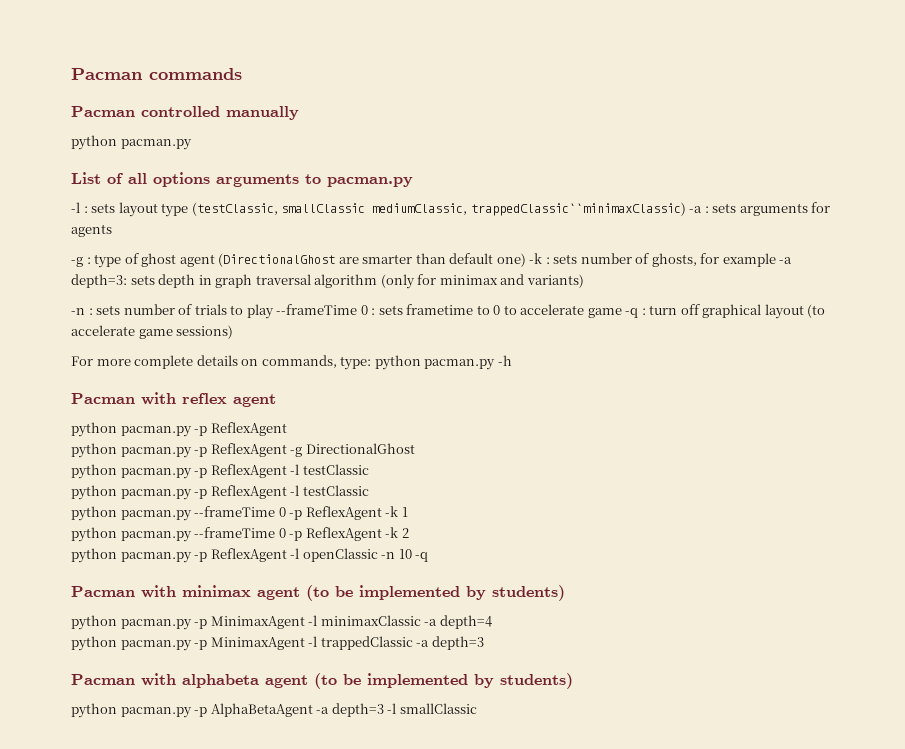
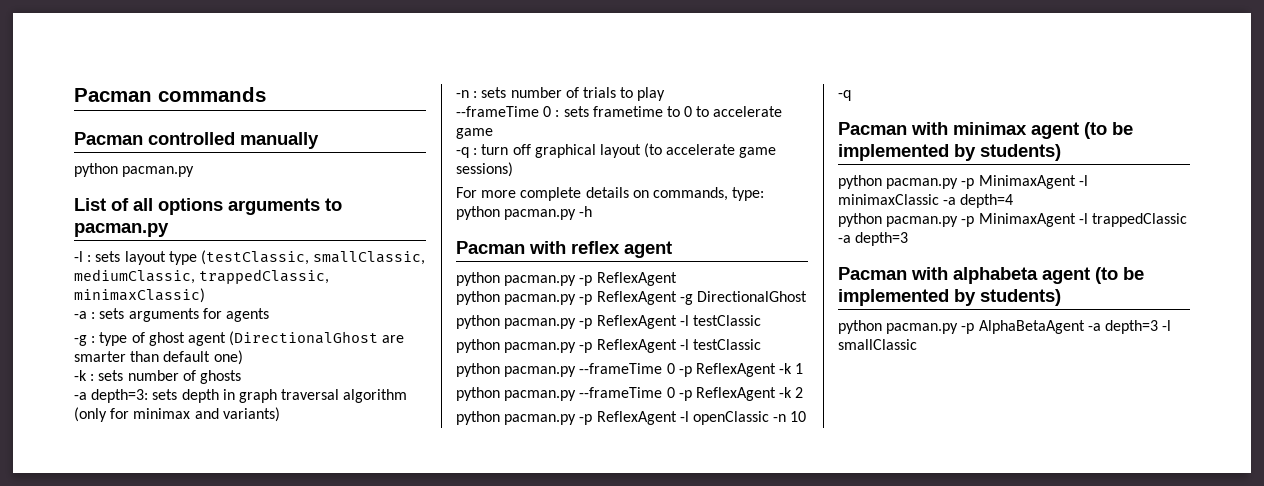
- -l : sets layout type (testClassic, smallClassic mediumClassic, trappedClassic``minimaxClassic) -a : sets arguments for agents
+ -l : sets layout type (testClassic, smallClassic, mediumClassic, trappedClassic, minimaxClassic)
+ -a : sets arguments for agents
- -g : type of ghost agent (DirectionalGhost are smarter than default one) -k : sets number of ghosts, for example -a depth=3: sets depth in graph traversal algorithm (only for minimax and variants)
+ -g : type of ghost agent (DirectionalGhost are smarter than default one)
+ -k : sets number of ghosts
+ -a depth=3: sets depth in graph traversal algorithm (only for minimax and variants)
- -n : sets number of trials to play --frameTime 0 : sets frametime to 0 to accelerate game -q : turn off graphical layout (to accelerate game sessions)
+ -n : sets number of trials to play
+ --frameTime 0 : sets frametime to 0 to accelerate game
+ -q : turn off graphical layout (to accelerate game sessions)

